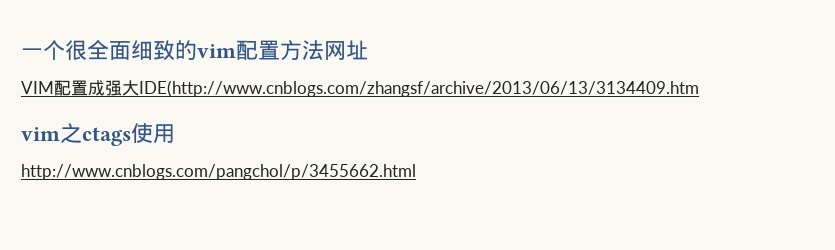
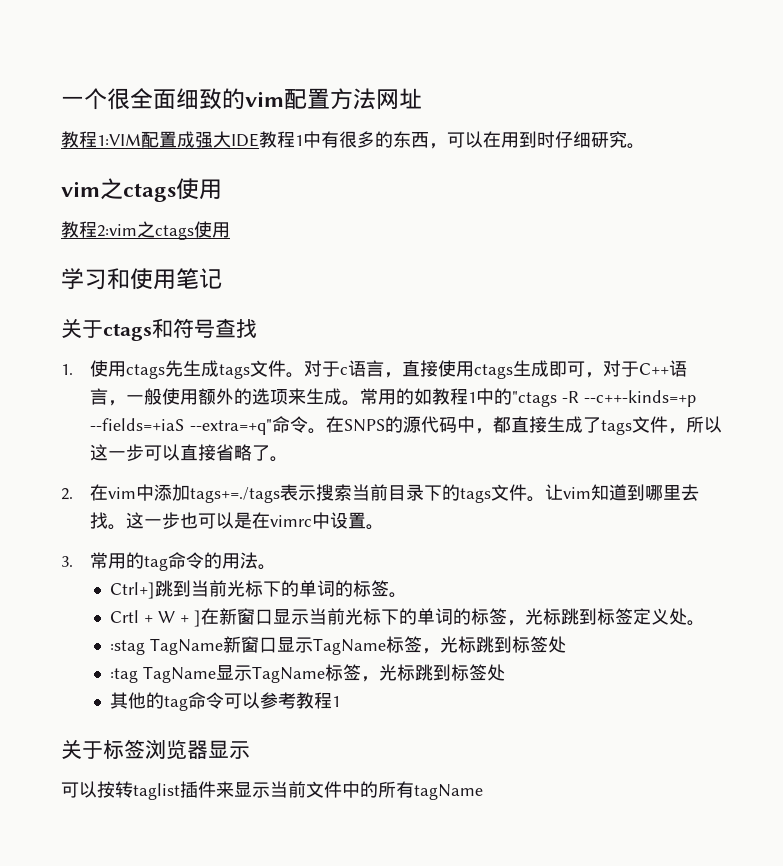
- VIM配置成强大IDE(http://www.cnblogs.com/zhangsf/archive/2013/06/13/3134409.htm
+ 教程1:VIM配置成强大IDE教程1中有很多的东西，可以在用到时仔细研究。
  vim之ctags使用
- http://www.cnblogs.com/pangchol/p/3455662.html
+ 教程2:vim之ctags使用
+ 学习和使用笔记
+ 关于ctags和符号查找
+ 1.使用ctags先生成tags文件。对于c语言，直接使用ctags生成即可，对于C++语言，一般使用额外的选项来生成。常用的如教程1中的"ctags -R --c++-kinds=+p --fields=+iaS --extra=+q"命令。在SNPS的源代码中，都直接生成了tags文件，所以这一步可以直接省略了。
+ 2.在vim中添加tags+=./tags表示搜索当前目录下的tags文件。让vim知道到哪里去找。这一步也可以是在vimrc中设置。
+ 3.常用的tag命令的用法。
+ Ctrl+]跳到当前光标下的单词的标签。
+ Crtl + W + ]在新窗口显示当前光标下的单词的标签，光标跳到标签定义处。
+ :stag TagName新窗口显示TagName标签，光标跳到标签处
+ :tag TagName显示TagName标签，光标跳到标签处
+ 其他的tag命令可以参考教程1
+ 关于标签浏览器显示
+ 可以按转taglist插件来显示当前文件中的所有tagName

